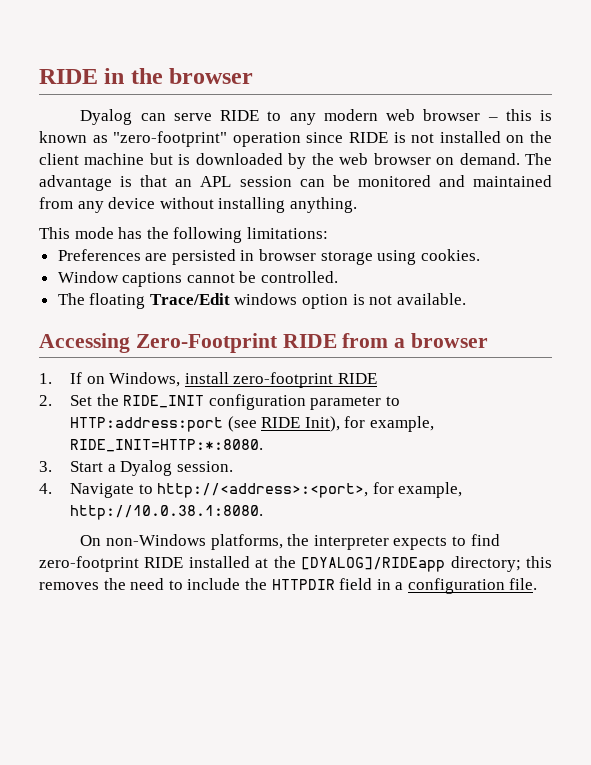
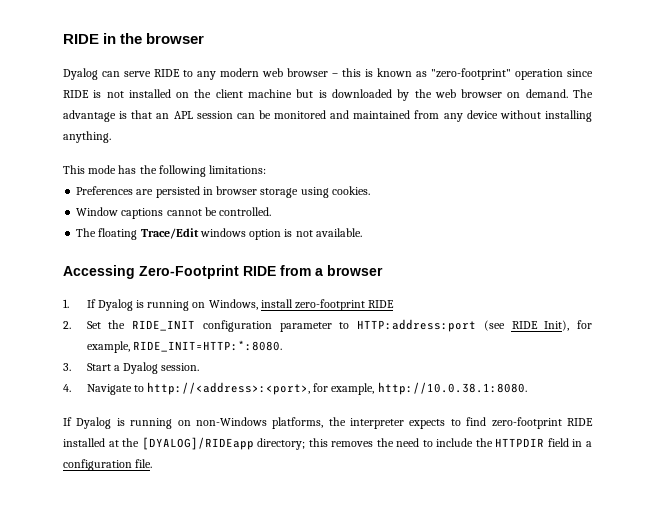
- 1. If on Windows, install zero-footprint RIDE
+ 1. If Dyalog is running on Windows, install zero-footprint RIDE
- On non-Windows platforms, the interpreter expects to find zero-footprint RIDE installed at the [DYALOG]/RIDEapp directory; this removes the need to include the HTTPDIR field in a configuration file.
+ If Dyalog is running on non-Windows platforms, the interpreter expects to find zero-footprint RIDE installed at the [DYALOG]/RIDEapp directory; this removes the need to include the HTTPDIR field in a configuration file.

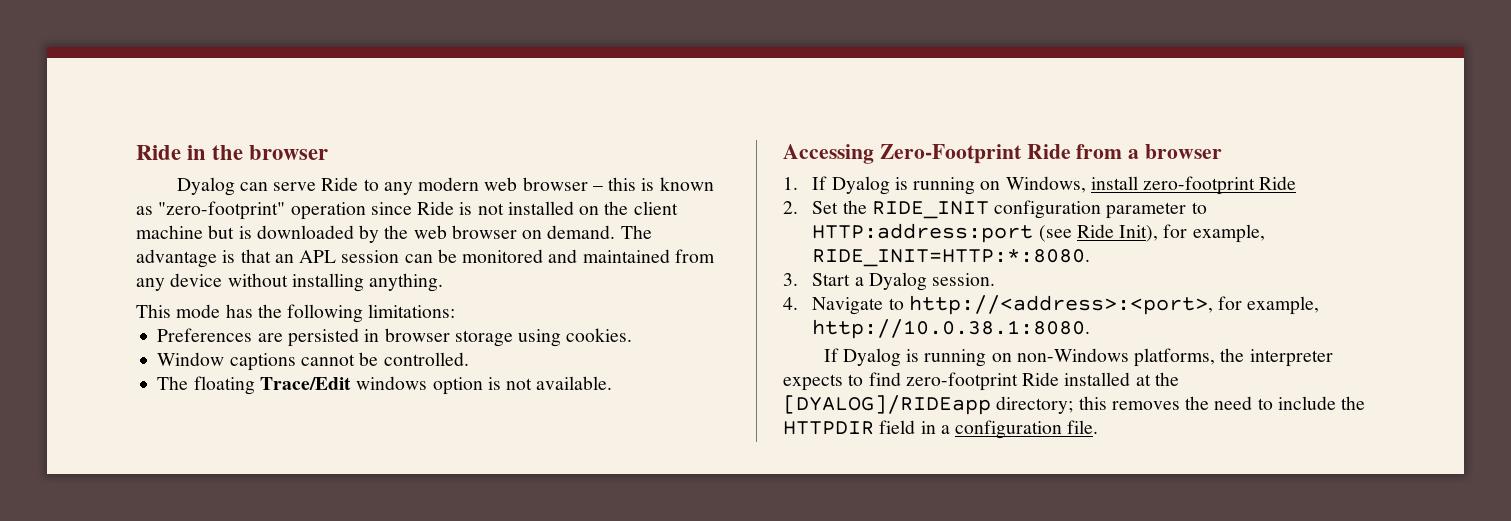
- RIDE in the browser
+ Ride in the browser
- Dyalog can serve RIDE to any modern web browser – this is known as "zero-footprint" operation since RIDE is not installed on the client machine but is downloaded by the web browser on demand.
+ Dyalog can serve Ride to any modern web browser – this is known as "zero-footprint" operation since Ride is not installed on the client machine but is downloaded by the web browser on demand.
- Accessing Zero-Footprint RIDE from a browser
+ Accessing Zero-Footprint Ride from a browser
- 1. If Dyalog is running on Windows, install zero-footprint RIDE
+ 1. If Dyalog is running on Windows, install zero-footprint Ride
- 2. Set the RIDE_INIT configuration parameter to HTTP:address:port (see RIDE Init), for example, RIDE_INIT=HTTP:*:8080.
+ 2. Set the RIDE_INIT configuration parameter to HTTP:address:port (see Ride Init), for example, RIDE_INIT=HTTP:*:8080.
- If Dyalog is running on non-Windows platforms, the interpreter expects to find zero-footprint RIDE installed at the [DYALOG]/RIDEapp directory; this removes the need to include the HTTPDIR field in a configuration file.
+ If Dyalog is running on non-Windows platforms, the interpreter expects to find zero-footprint Ride installed at the [DYALOG]/RIDEapp directory; this removes the need to include the HTTPDIR field in a configuration file.

